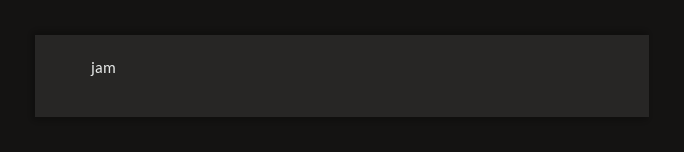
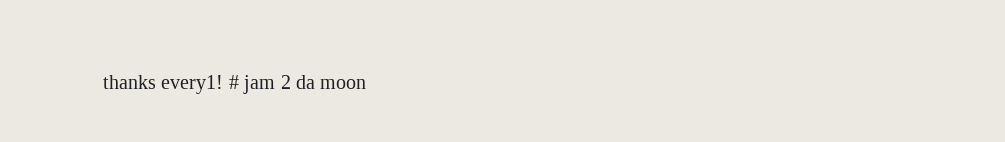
- jam
+ thanks every1! # jam 2 da moon

